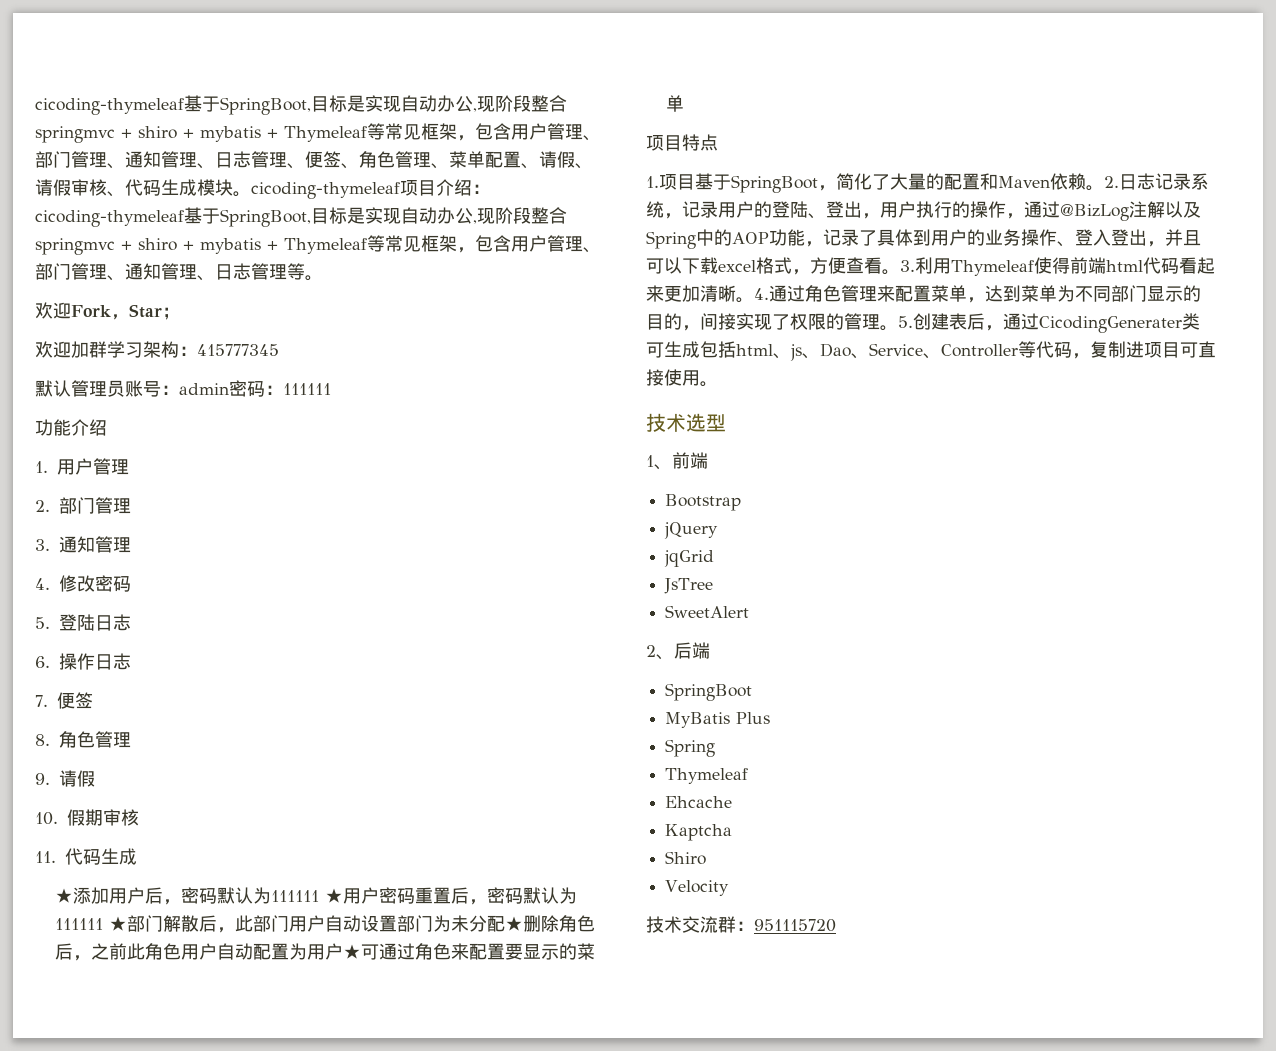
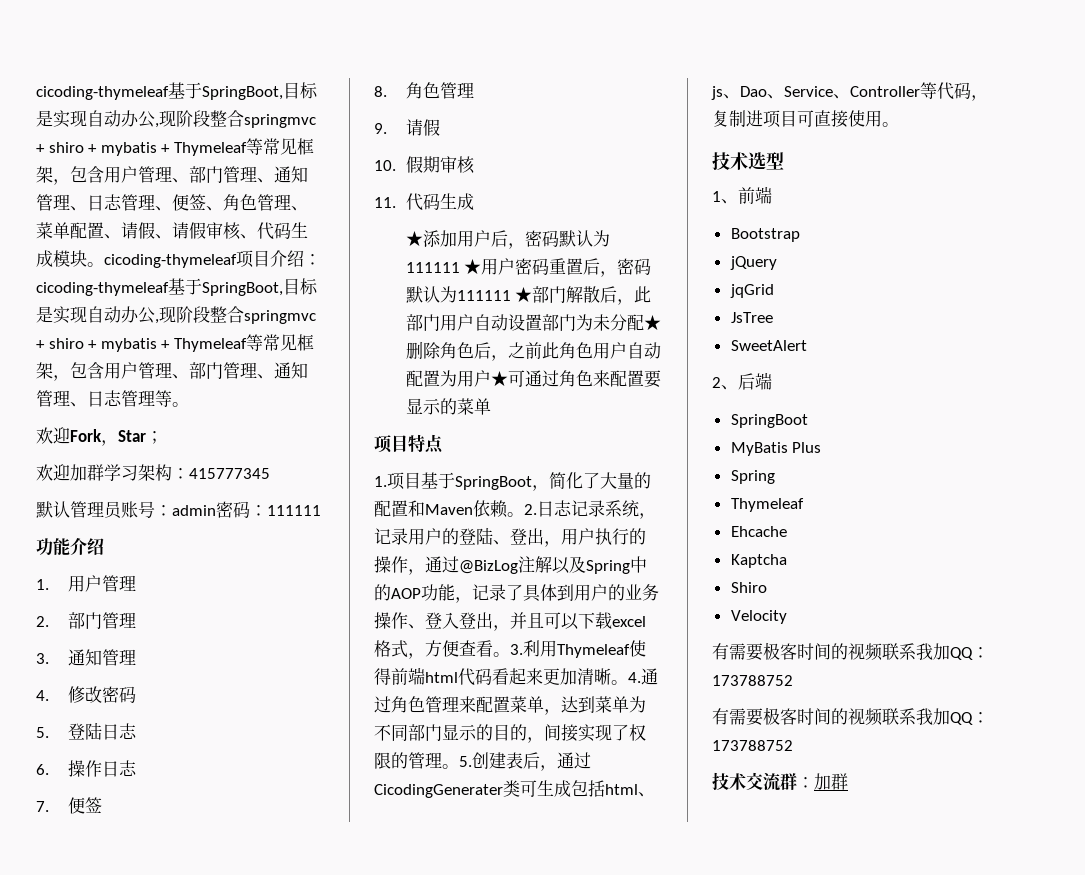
  Velocity
+ 有需要极客时间的视频联系我加QQ：173788752
+ 有需要极客时间的视频联系我加QQ：173788752
- 技术交流群：951115720
+ 技术交流群：加群

